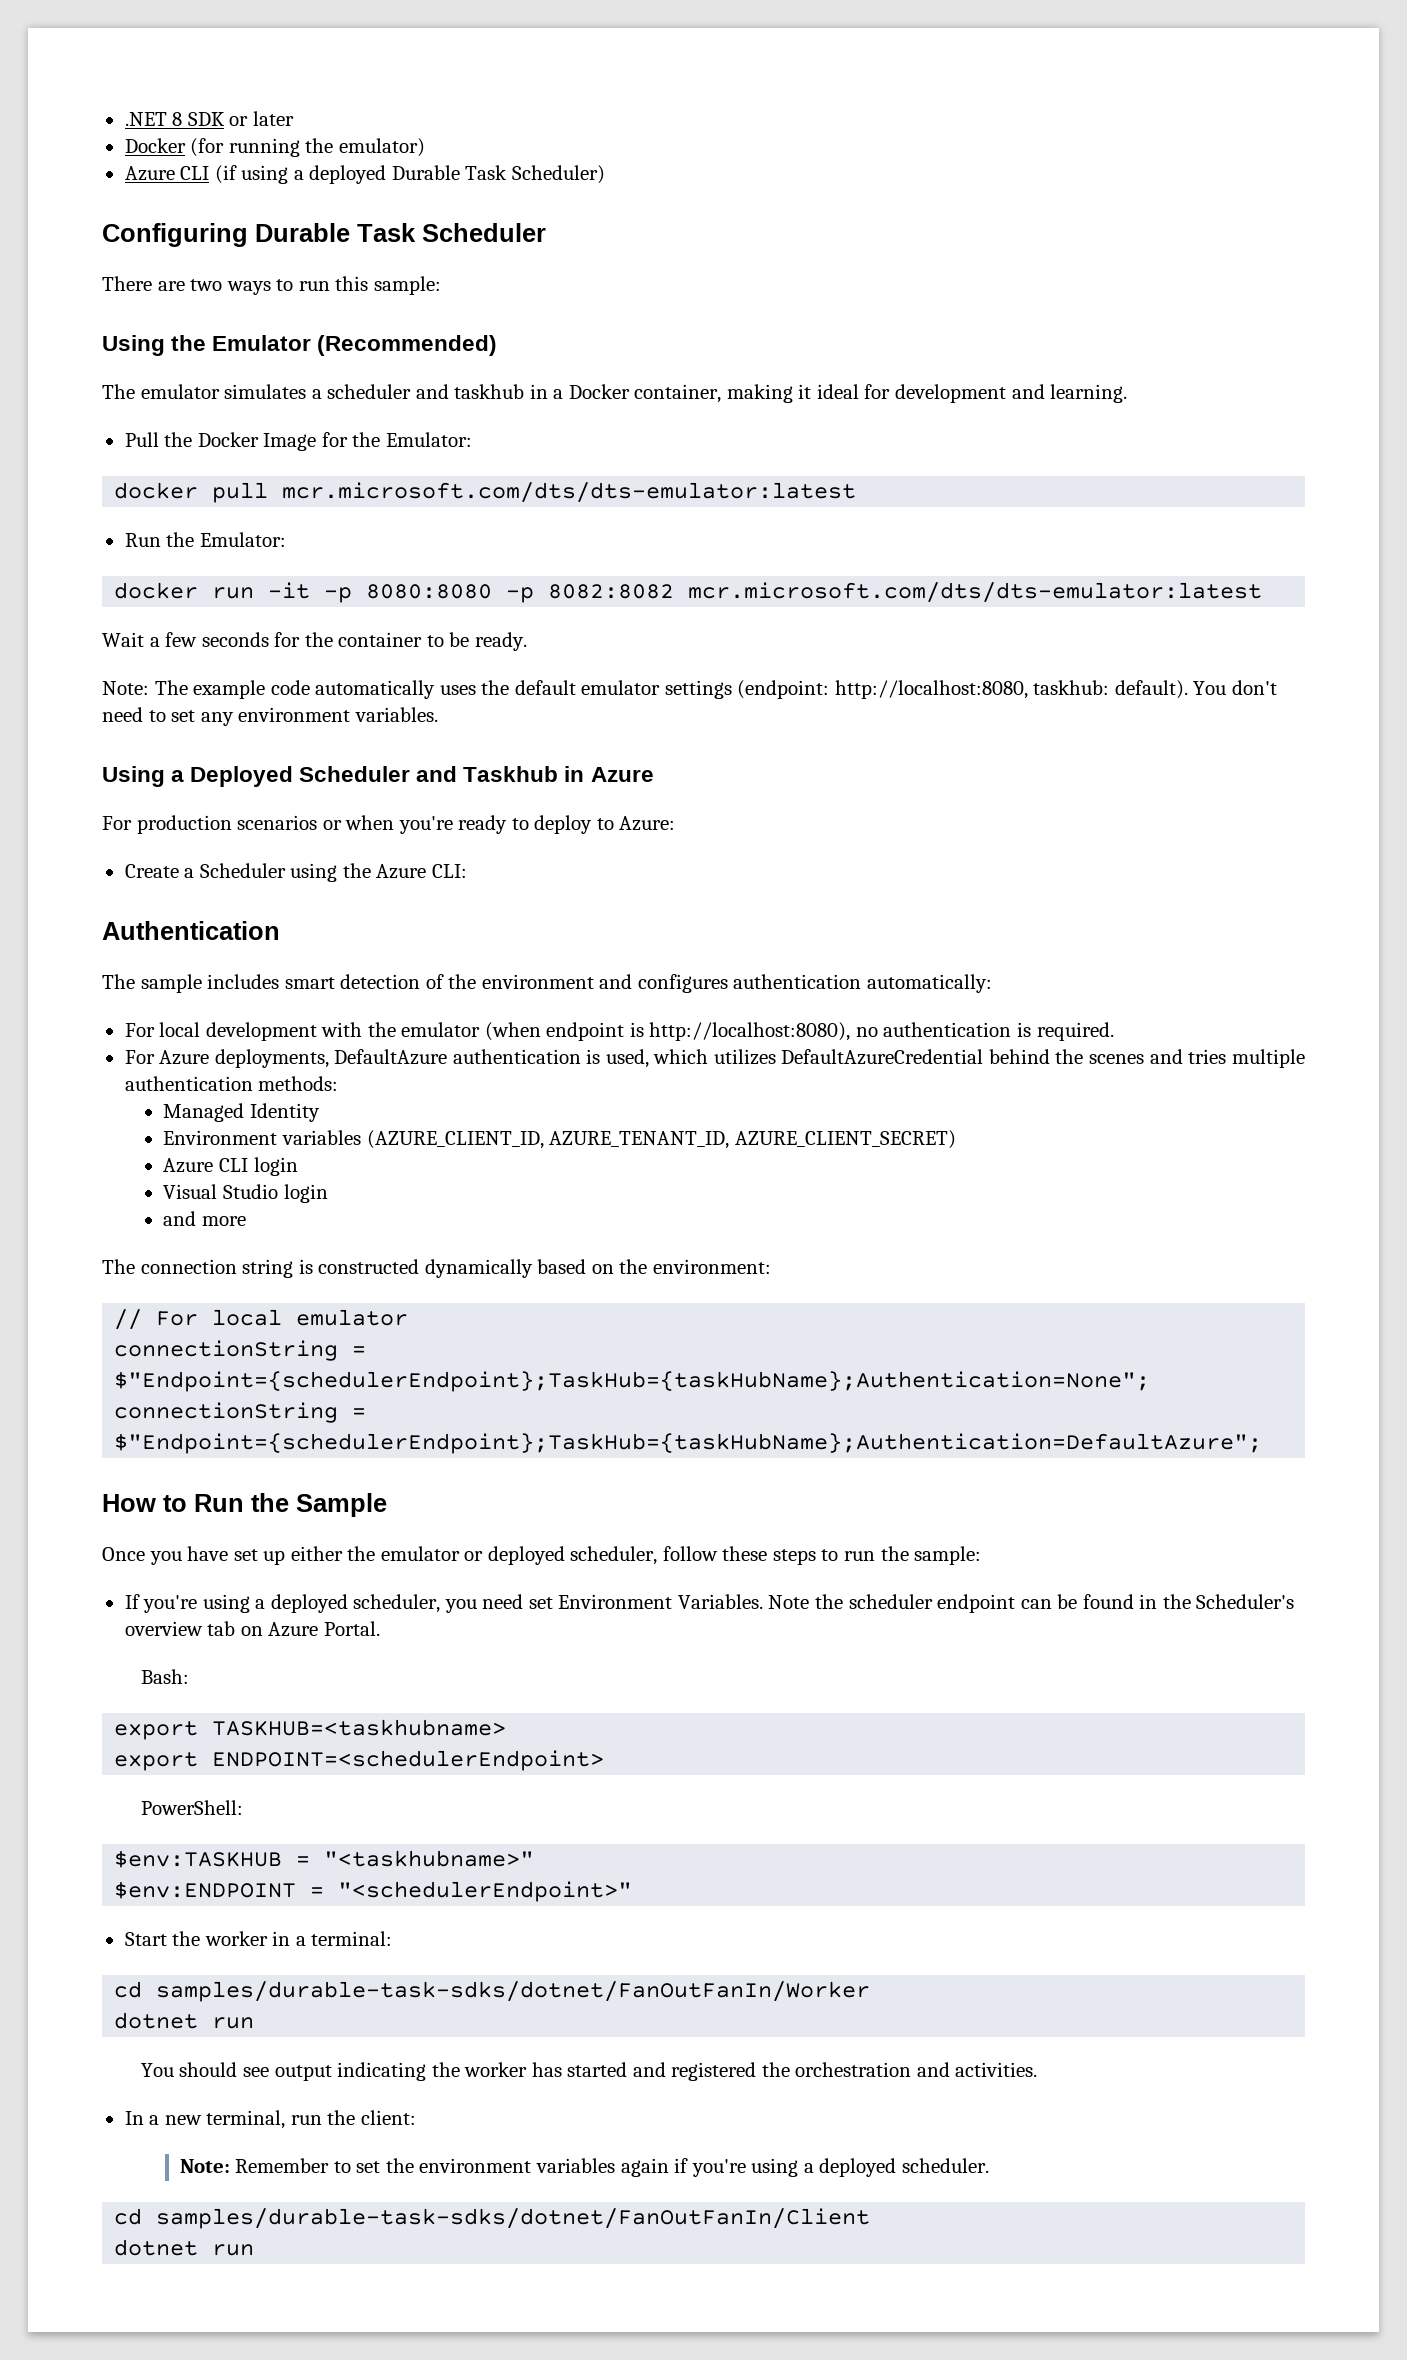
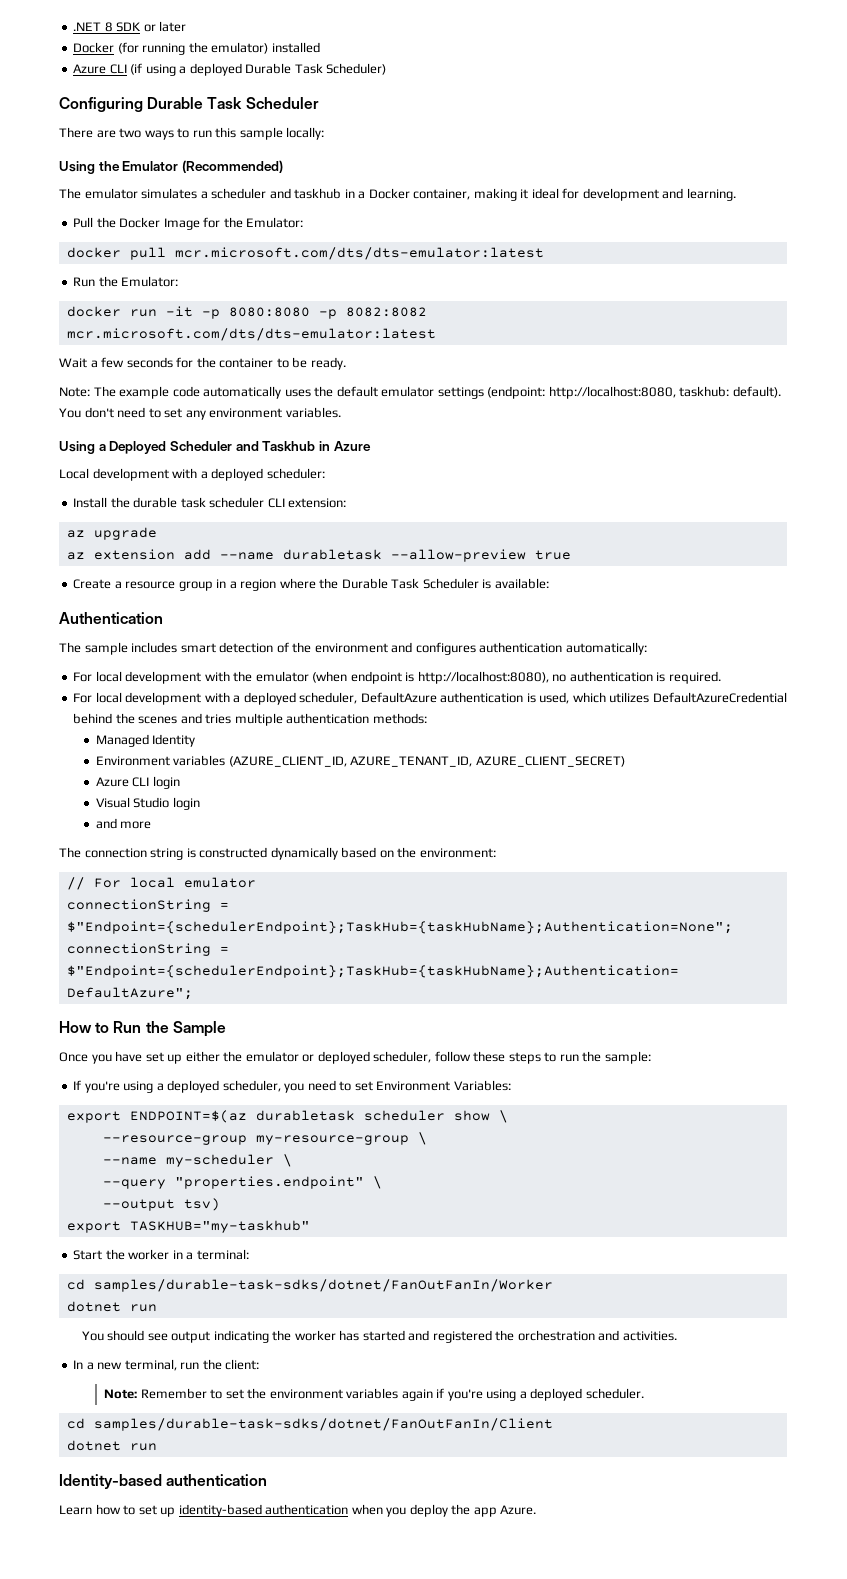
- Docker (for running the emulator)
+ Docker (for running the emulator) installed
- There are two ways to run this sample:
+ There are two ways to run this sample locally:
- For production scenarios or when you're ready to deploy to Azure:
- Create a Scheduler using the Azure CLI:
+ Local development with a deployed scheduler:
+ Install the durable task scheduler CLI extension:
+ az upgrade
+ az extension add --name durabletask --allow-preview true
+ Create a resource group in a region where the Durable Task Scheduler is available:
- For Azure deployments, DefaultAzure authentication is used, which utilizes DefaultAzureCredential behind the scenes and tries multiple authentication methods:
+ For local development with a deployed scheduler, DefaultAzure authentication is used, which utilizes DefaultAzureCredential behind the scenes and tries multiple authentication methods:
- If you're using a deployed scheduler, you need set Environment Variables. Note the scheduler endpoint can be found in the Scheduler's overview tab on Azure Portal.
- Bash:
- export TASKHUB=<taskhubname>
- export ENDPOINT=<schedulerEndpoint>
- PowerShell:
- $env:TASKHUB = "<taskhubname>"
- $env:ENDPOINT = "<schedulerEndpoint>"
+ If you're using a deployed scheduler, you need to set Environment Variables:
+ export ENDPOINT=$(az durabletask scheduler show \
+ --resource-group my-resource-group \
+ --name my-scheduler \
+ --query "properties.endpoint" \
+ --output tsv)
+ export TASKHUB="my-taskhub"
+ Identity-based authentication
+ Learn how to set up identity-based authentication when you deploy the app Azure.

